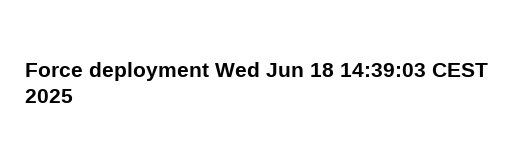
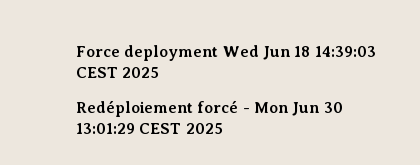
+ Redéploiement forcé - Mon Jun 30 13:01:29 CEST 2025

